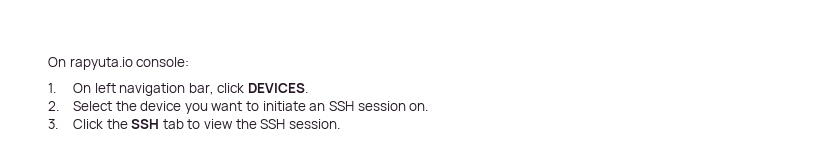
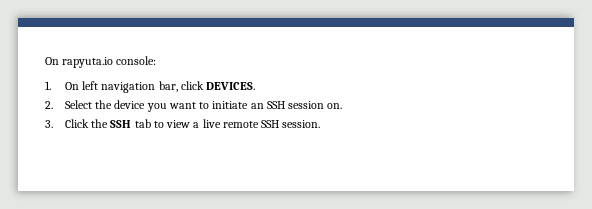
- 3. Click the SSH tab to view the SSH session.
+ 3. Click the SSH tab to view a live remote SSH session.

